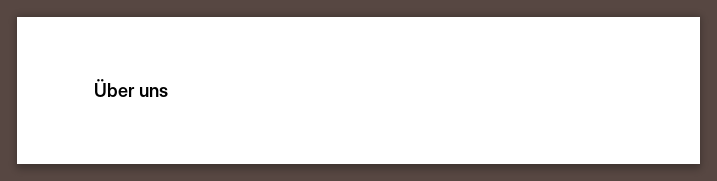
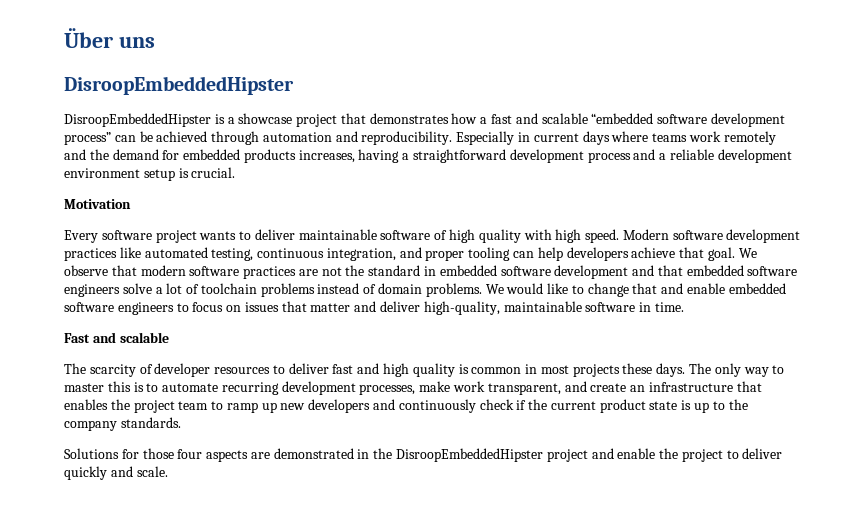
  Über uns
+ DisroopEmbeddedHipster
+ DisroopEmbeddedHipster is a showcase project that demonstrates how a fast and scalable “embedded software development process” can be achieved through automation and reproducibility. Especially in current days where teams work remotely and the demand for embedded products increases, having a straightforward development process and a reliable development environment setup is crucial.
+ Motivation
+ Every software project wants to deliver maintainable software of high quality with high speed. Modern software development practices like automated testing, continuous integration, and proper tooling can help developers achieve that goal. We observe that modern software practices are not the standard in embedded software development and that embedded software engineers solve a lot of toolchain problems instead of domain problems. We would like to change that and enable embedded software engineers to focus on issues that matter and deliver high-quality, maintainable software in time.
+ Fast and scalable
+ The scarcity of developer resources to deliver fast and high quality is common in most projects these days. The only way to master this is to automate recurring development processes, make work transparent, and create an infrastructure that enables the project team to ramp up new developers and continuously check if the current product state is up to the company standards.
+ Solutions for those four aspects are demonstrated in the DisroopEmbeddedHipster project and enable the project to deliver quickly and scale.

